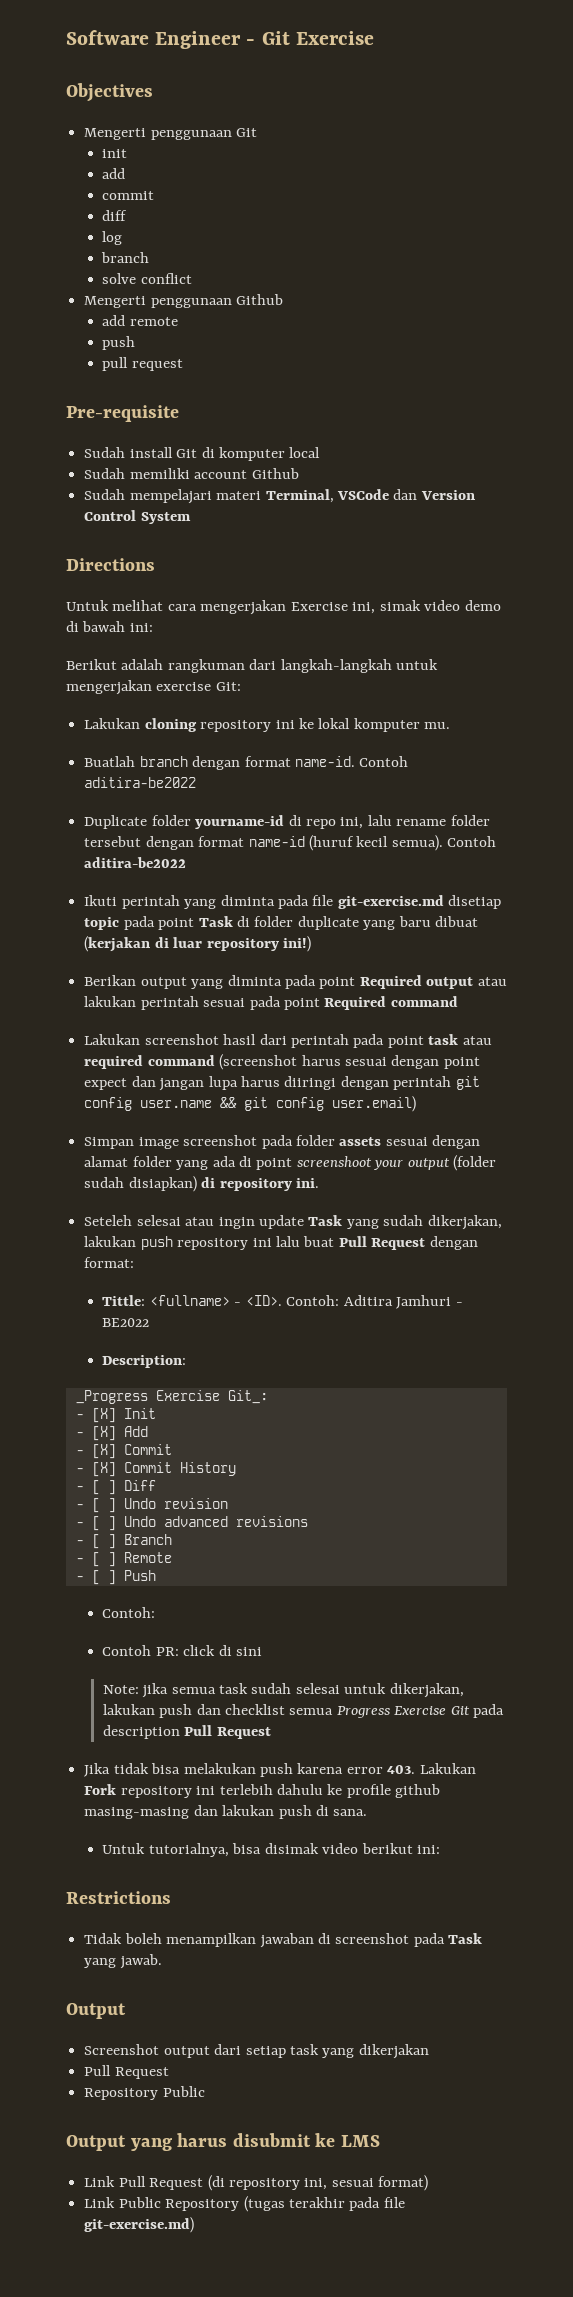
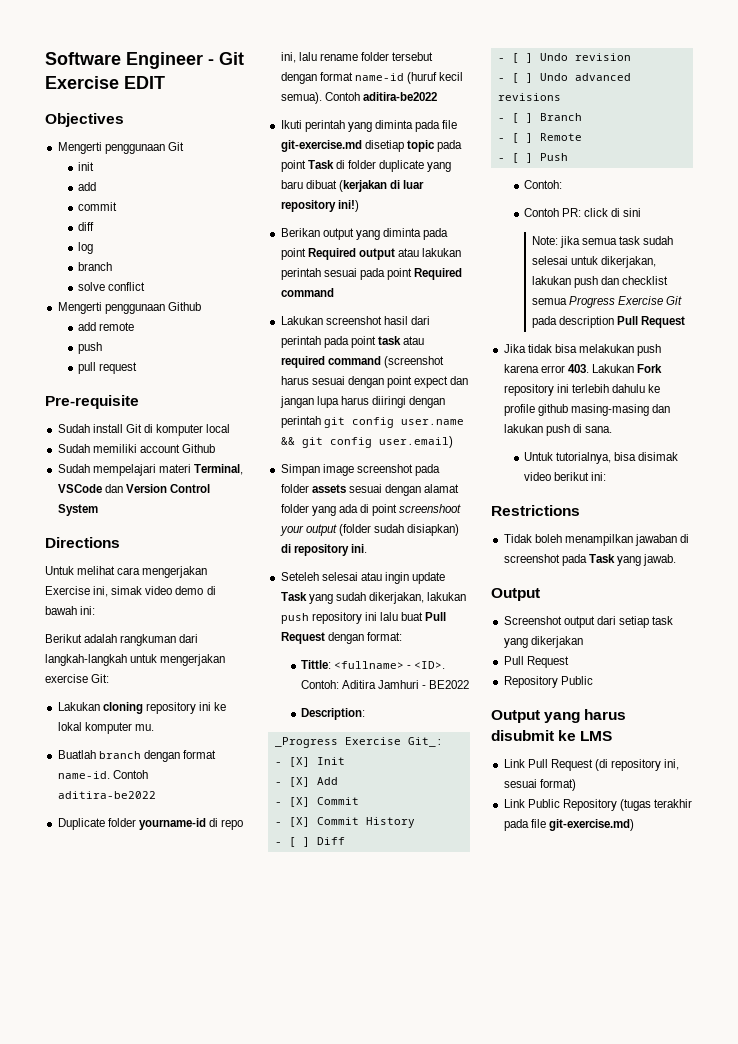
- Software Engineer - Git Exercise
+ Software Engineer - Git Exercise EDIT

